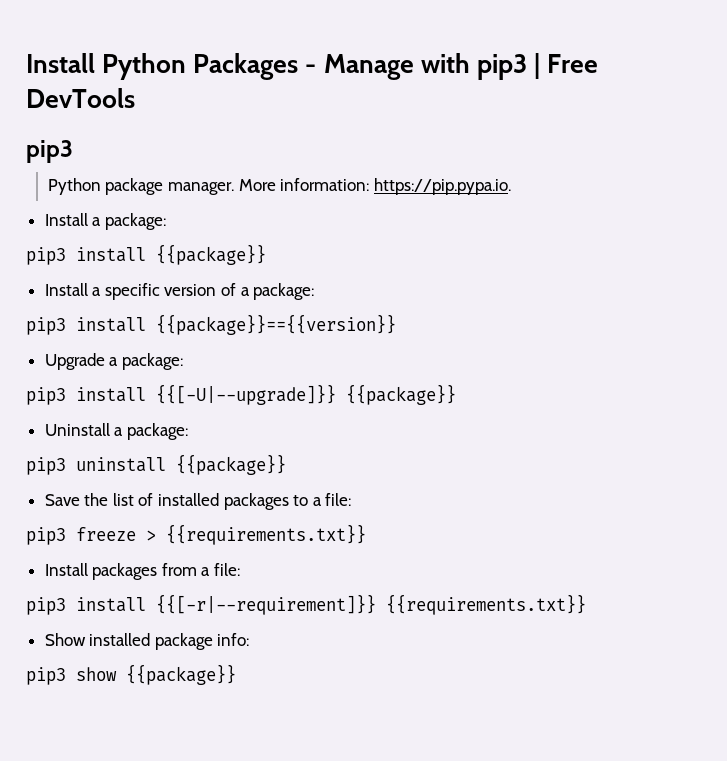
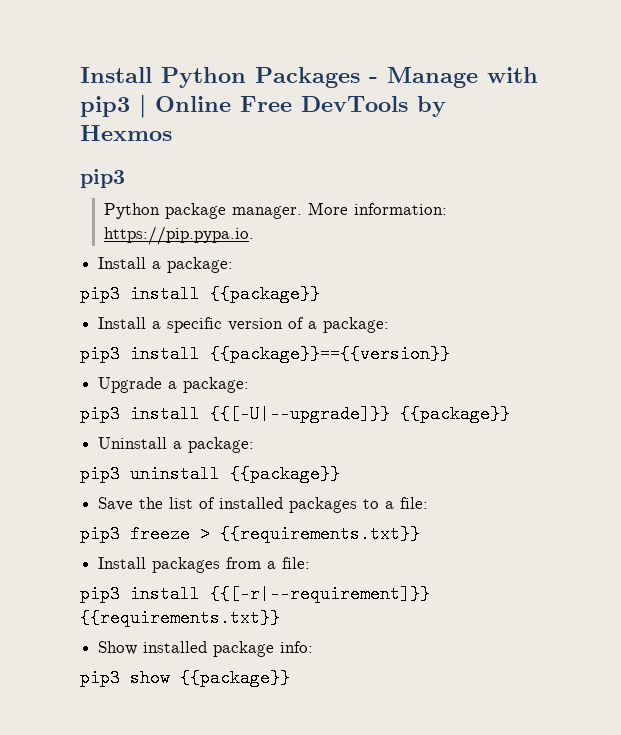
- Install Python Packages - Manage with pip3 | Free DevTools
+ Install Python Packages - Manage with pip3 | Online Free DevTools by Hexmos

